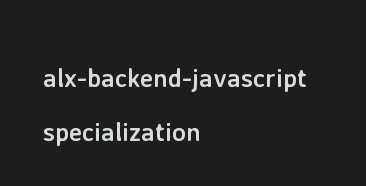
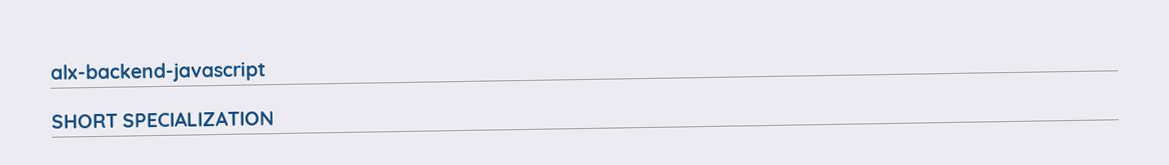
- specialization
+ SHORT SPECIALIZATION

